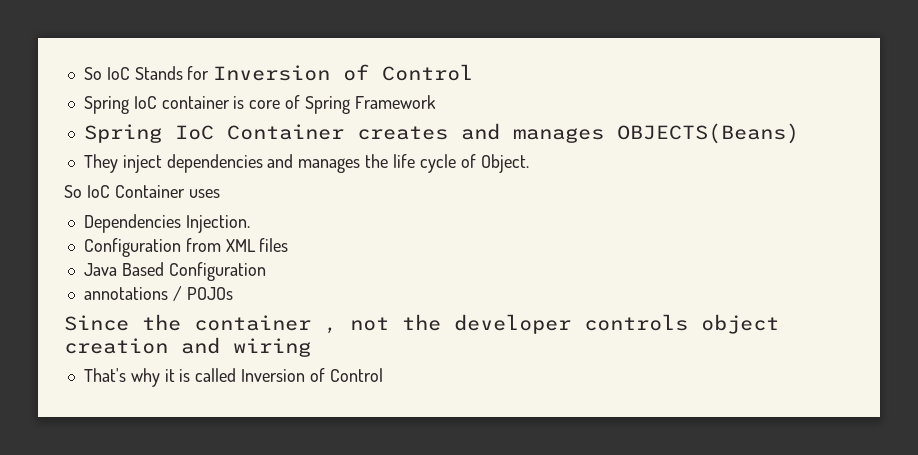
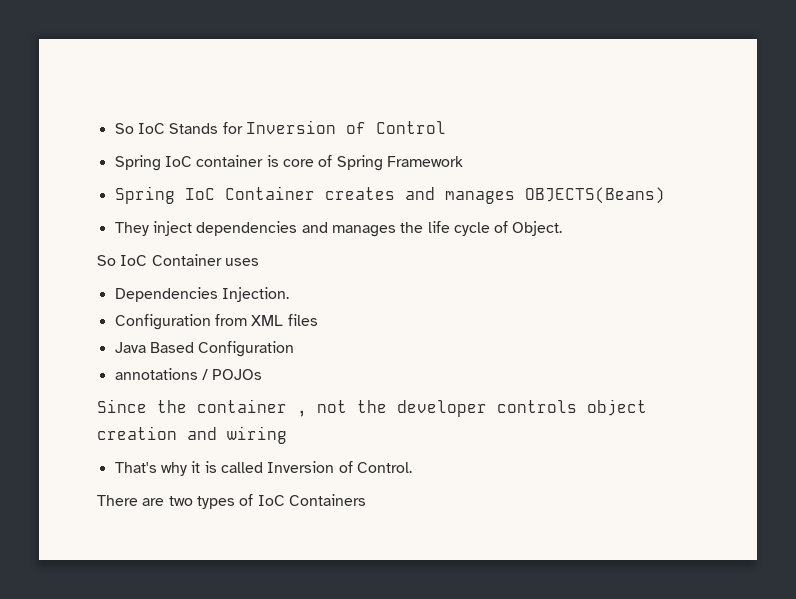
- That's why it is called Inversion of Control
+ That's why it is called Inversion of Control.
+ There are two types of IoC Containers

